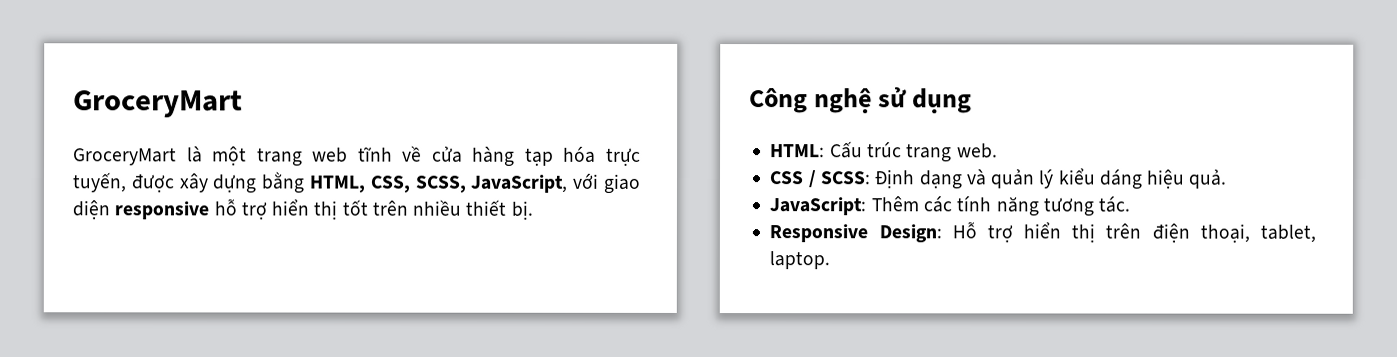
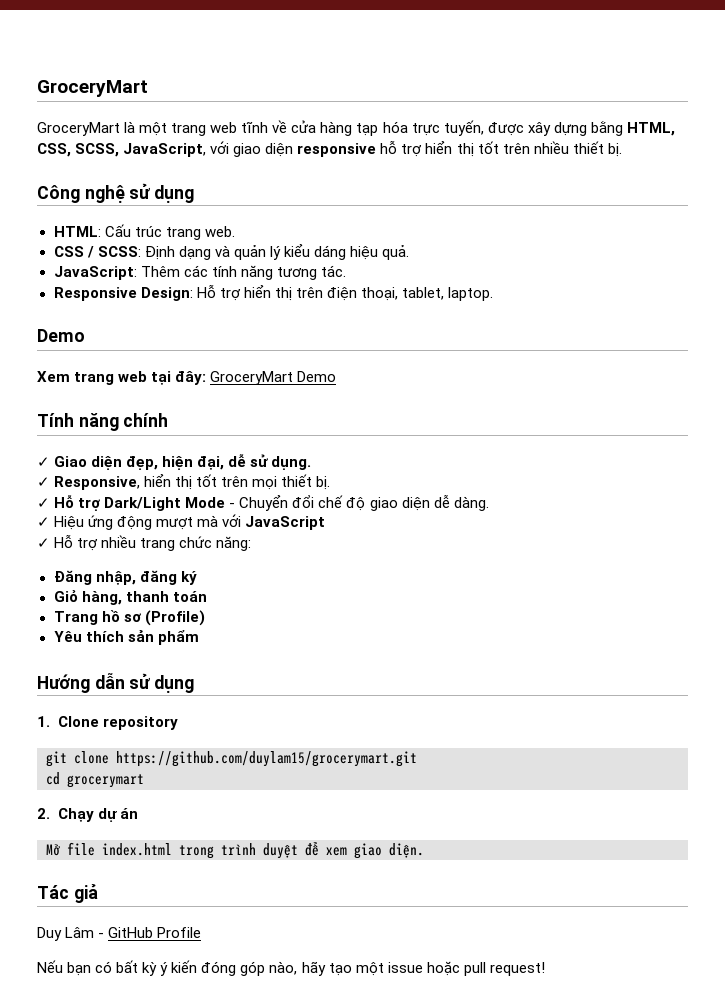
  Responsive Design: Hỗ trợ hiển thị trên điện thoại, tablet, laptop.
+ Demo
+ Xem trang web tại đây: GroceryMart Demo
+ Tính năng chính
+ ✓ Giao diện đẹp, hiện đại, dễ sử dụng.
+ ✓ Responsive, hiển thị tốt trên mọi thiết bị.
+ ✓ Hỗ trợ Dark/Light Mode - Chuyển đổi chế độ giao diện dễ dàng.
+ ✓ Hiệu ứng động mượt mà với JavaScript
+ ✓ Hỗ trợ nhiều trang chức năng:
+ Đăng nhập, đăng ký
+ Giỏ hàng, thanh toán
+ Trang hồ sơ (Profile)
+ Yêu thích sản phẩm
+ Hướng dẫn sử dụng
+ 1. Clone repository
+ git clone https://github.com/duylam15/grocerymart.git
+ cd grocerymart
+ 2. Chạy dự án
+ Mở file index.html trong trình duyệt để xem giao diện.
+ Tác giả
+ Duy Lâm - GitHub Profile
+ Nếu bạn có bất kỳ ý kiến đóng góp nào, hãy tạo một issue hoặc pull request!

